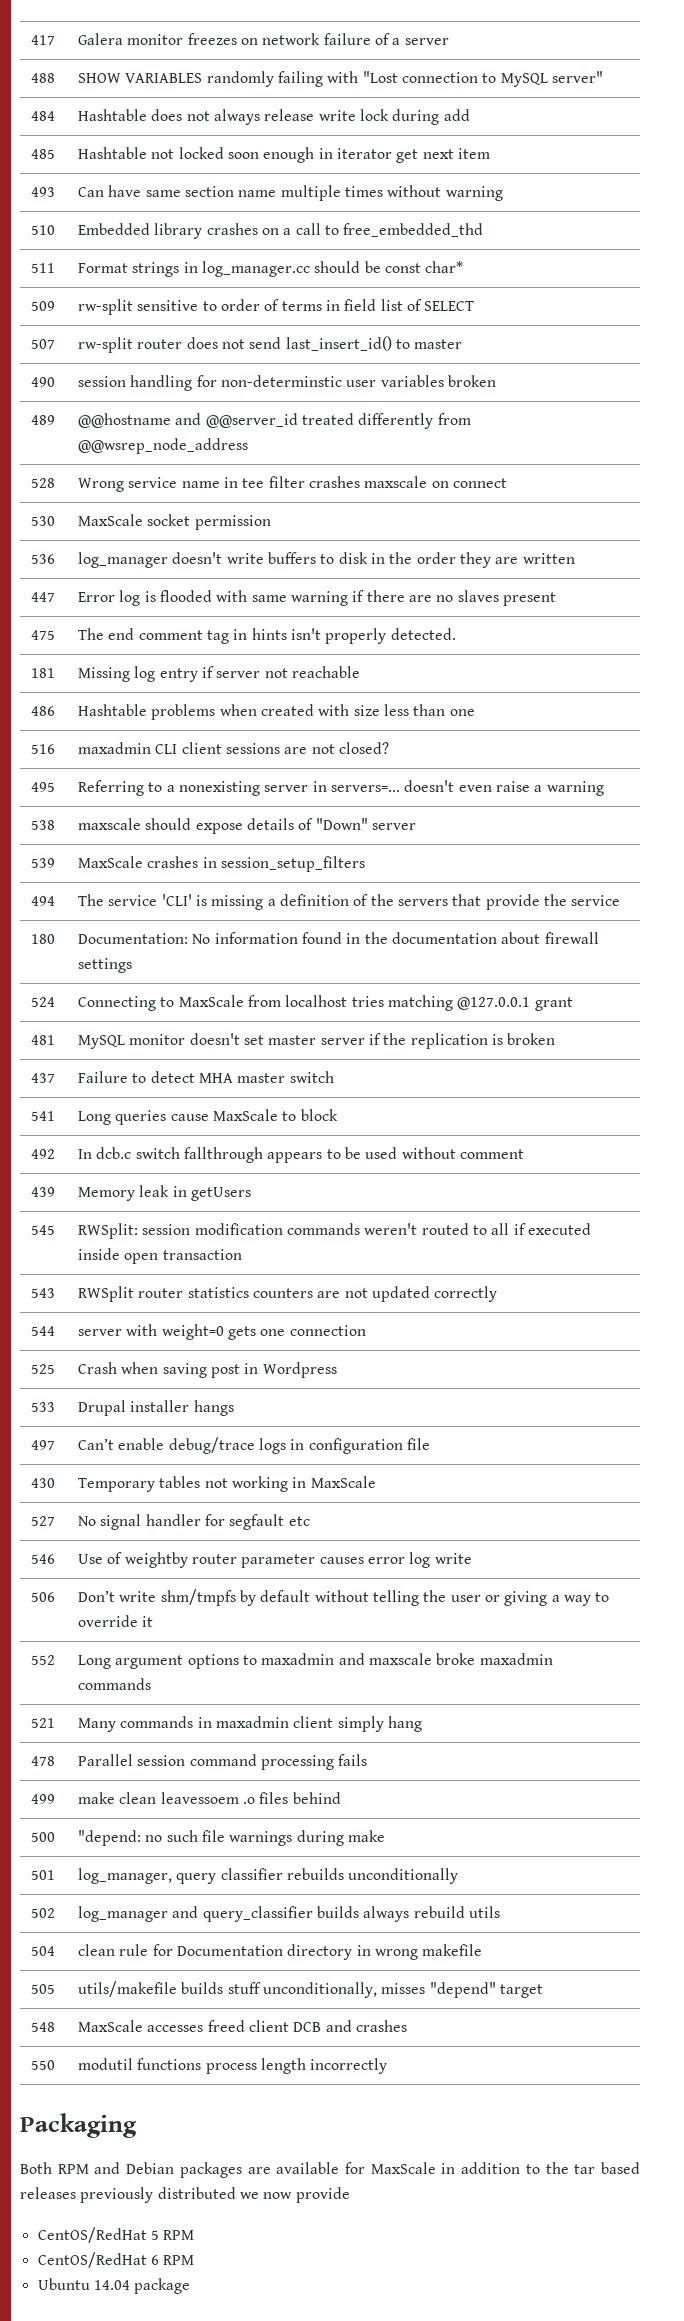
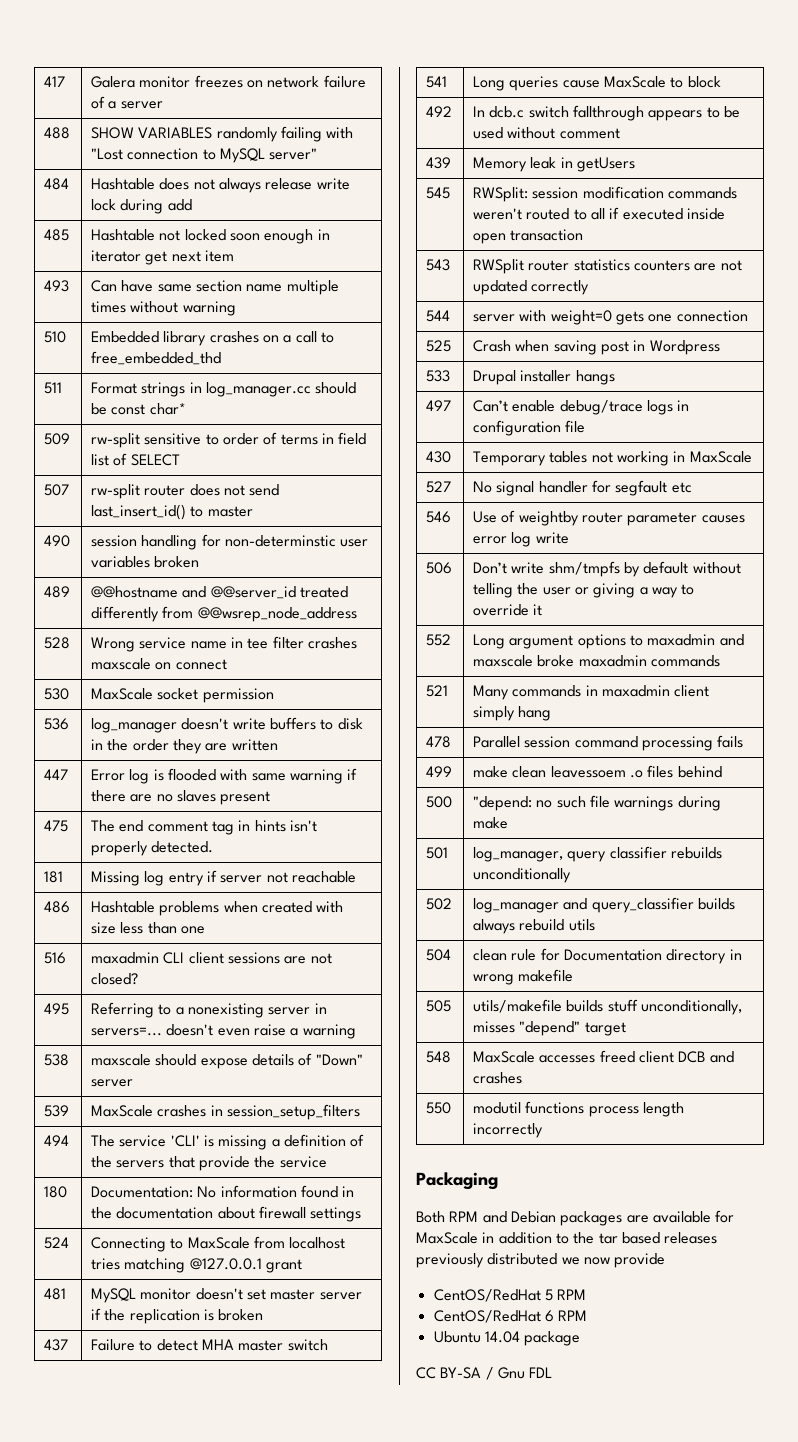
+ CC BY-SA / Gnu FDL

